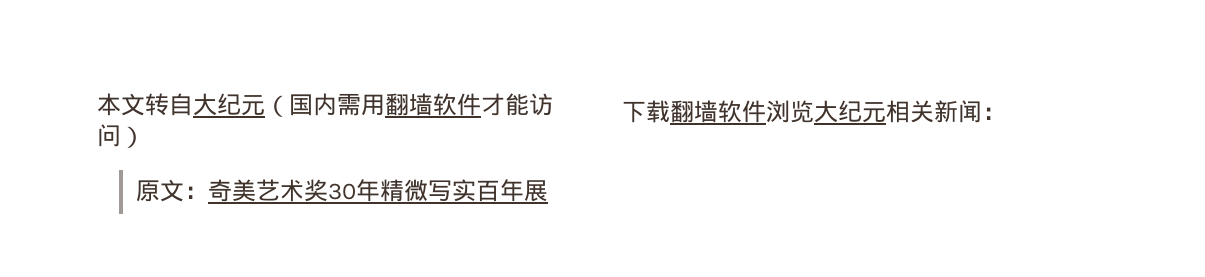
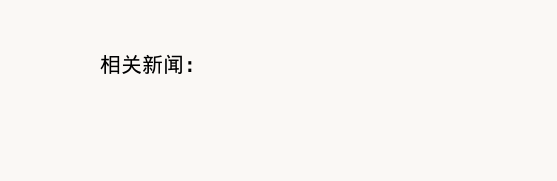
- 本文转自大纪元（国内需用翻墙软件才能访问）
- 原文：奇美艺术奖30年精微写实百年展
- 下载翻墙软件浏览大纪元相关新闻：
+ 相关新闻：

